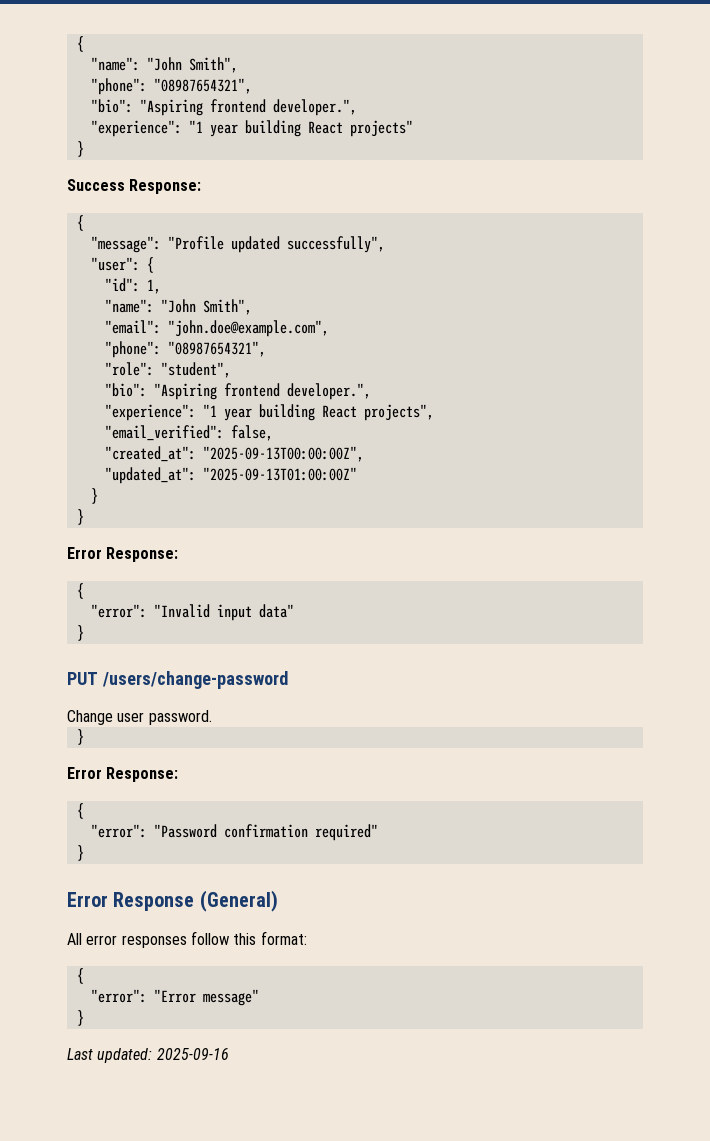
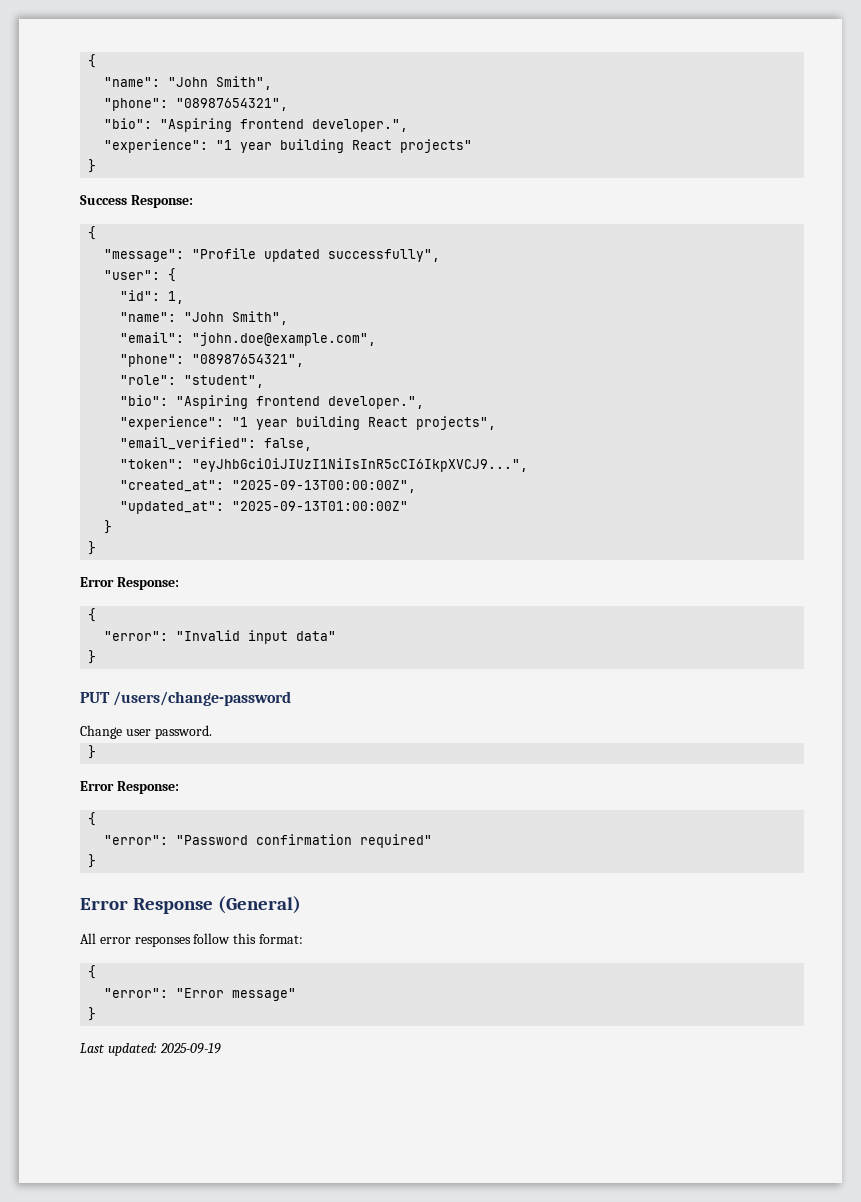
+ "token": "eyJhbGciOiJIUzI1NiIsInR5cCI6IkpXVCJ9...",
- Last updated: 2025-09-16
+ Last updated: 2025-09-19

